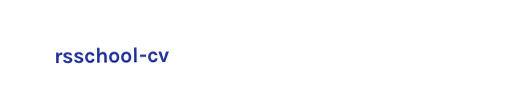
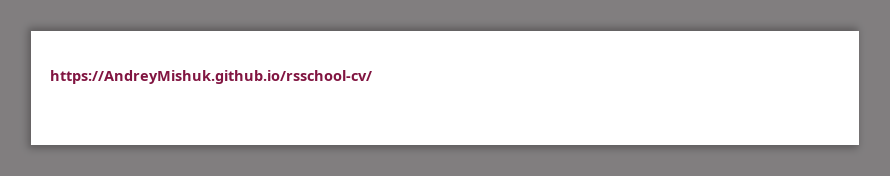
- rsschool-cv
+ https://AndreyMishuk.github.io/rsschool-cv/

